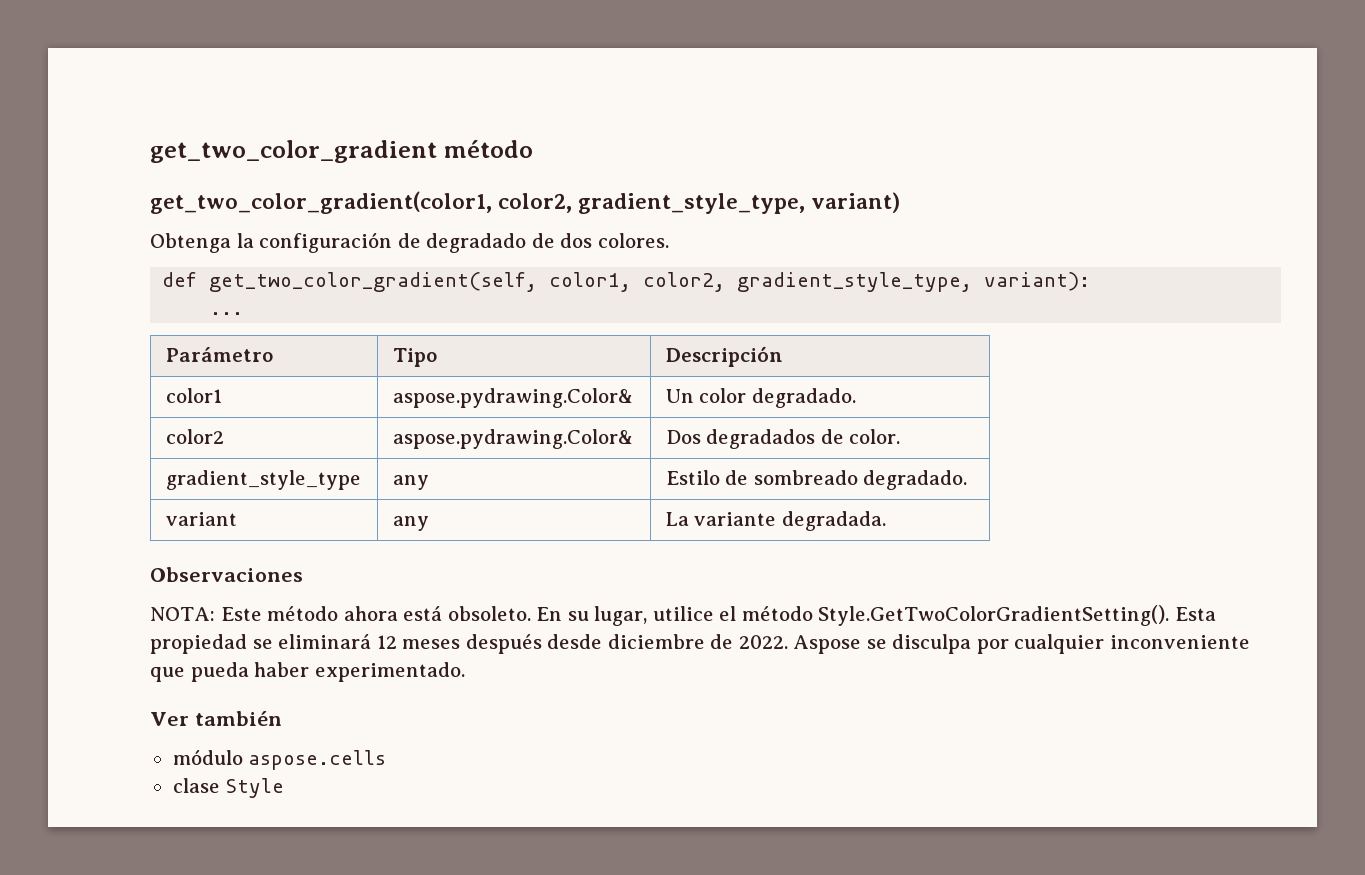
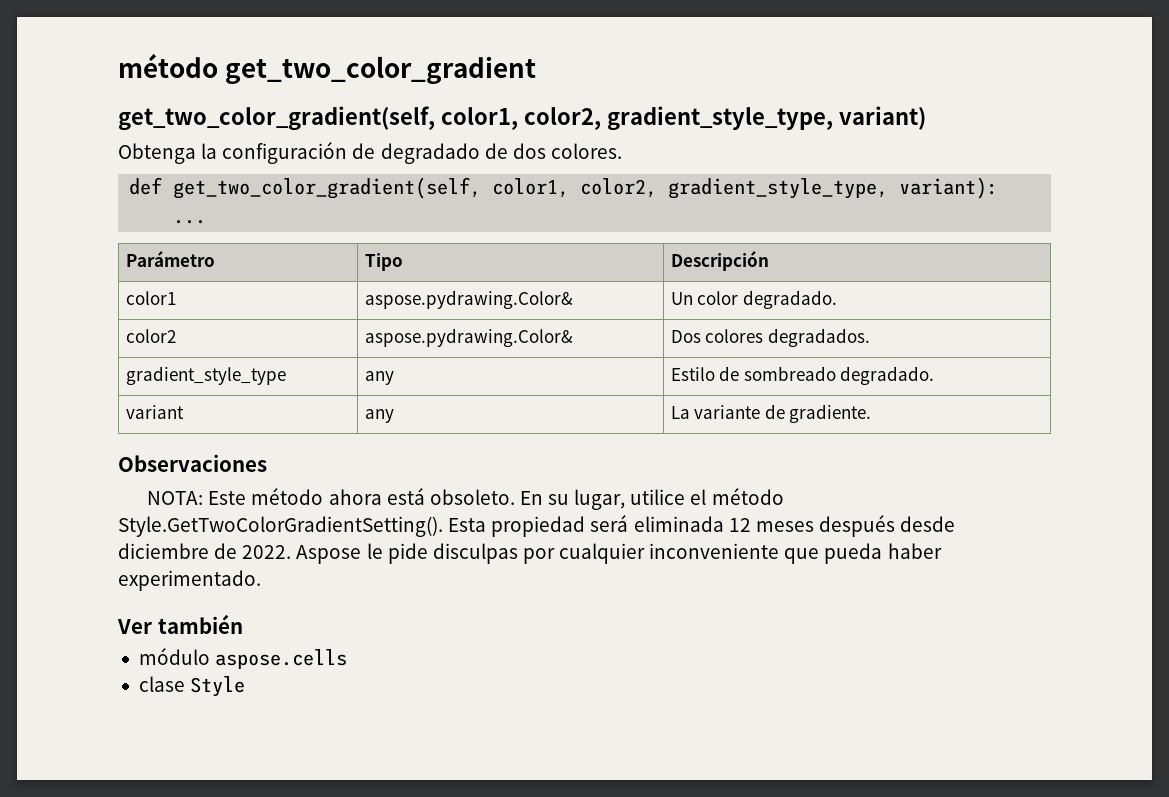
- get_two_color_gradient método
- get_two_color_gradient(color1, color2, gradient_style_type, variant)
+ método get_two_color_gradient
+ get_two_color_gradient(self, color1, color2, gradient_style_type, variant)
- color2 | aspose.pydrawing.Color& | Dos degradados de color.
+ color2 | aspose.pydrawing.Color& | Dos colores degradados.
- variant | any | La variante degradada.
+ variant | any | La variante de gradiente.
- En su lugar, utilice el método Style.GetTwoColorGradientSetting(). Esta propiedad se eliminará 12 meses después desde diciembre de 2022.
+ En su lugar, utilice el método Style.GetTwoColorGradientSetting(). Esta propiedad será eliminada 12 meses después desde diciembre de 2022.
- Aspose se disculpa por cualquier inconveniente que pueda haber experimentado.
+ Aspose le pide disculpas por cualquier inconveniente que pueda haber experimentado.

